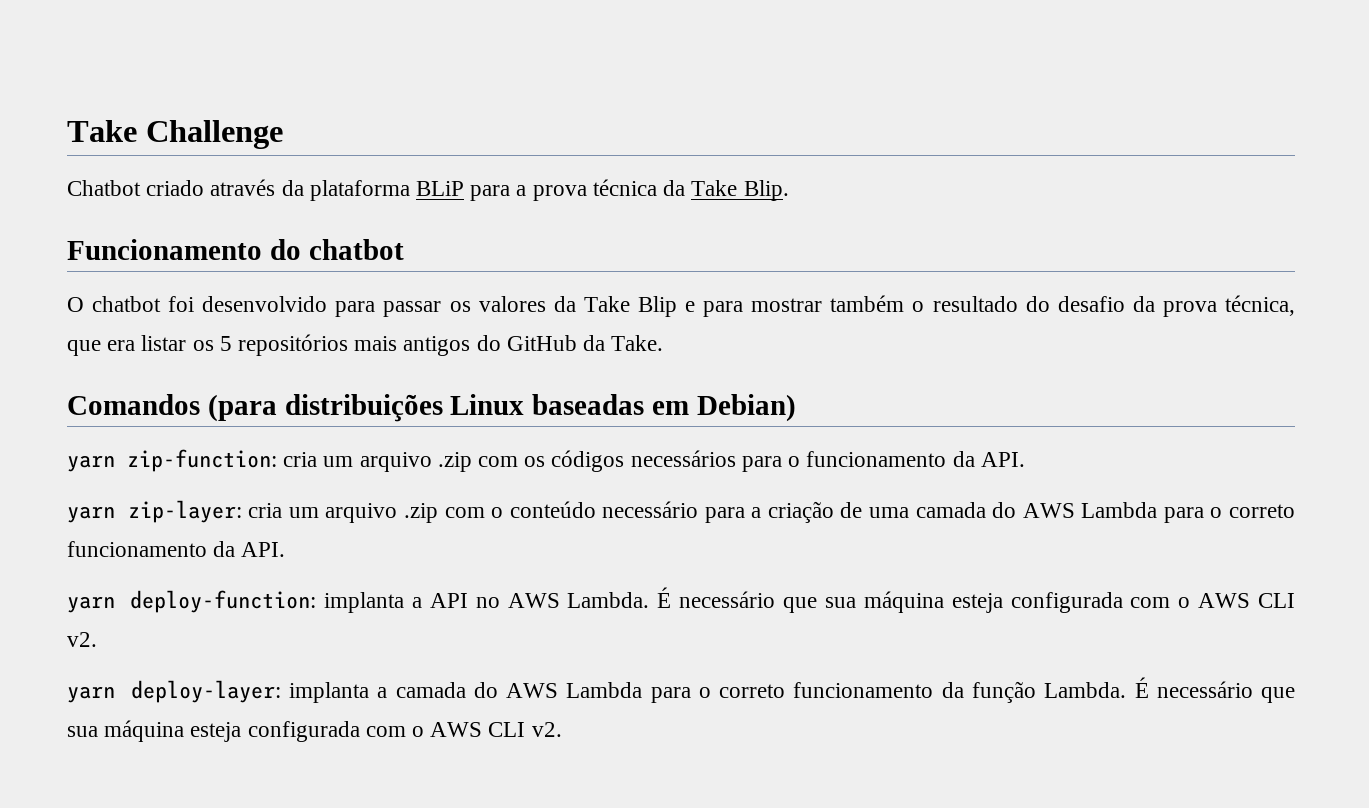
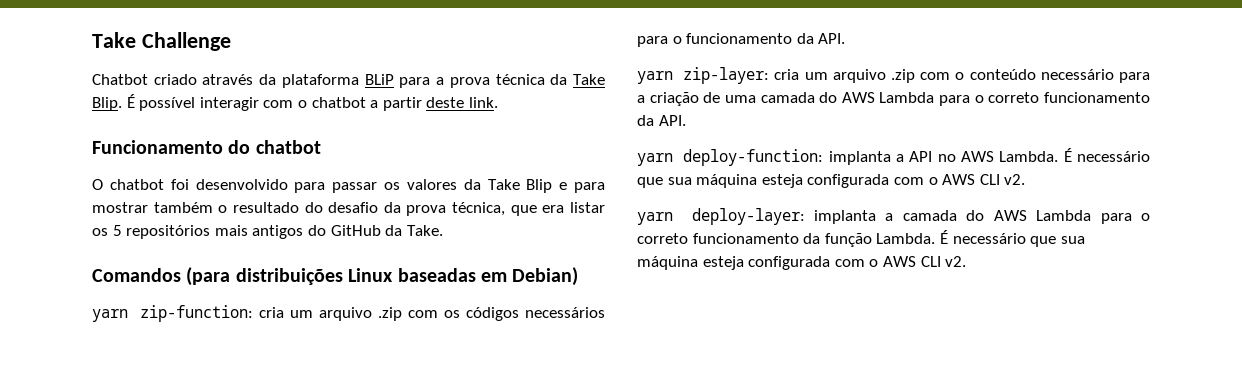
+ É possível interagir com o chatbot a partir deste link.

